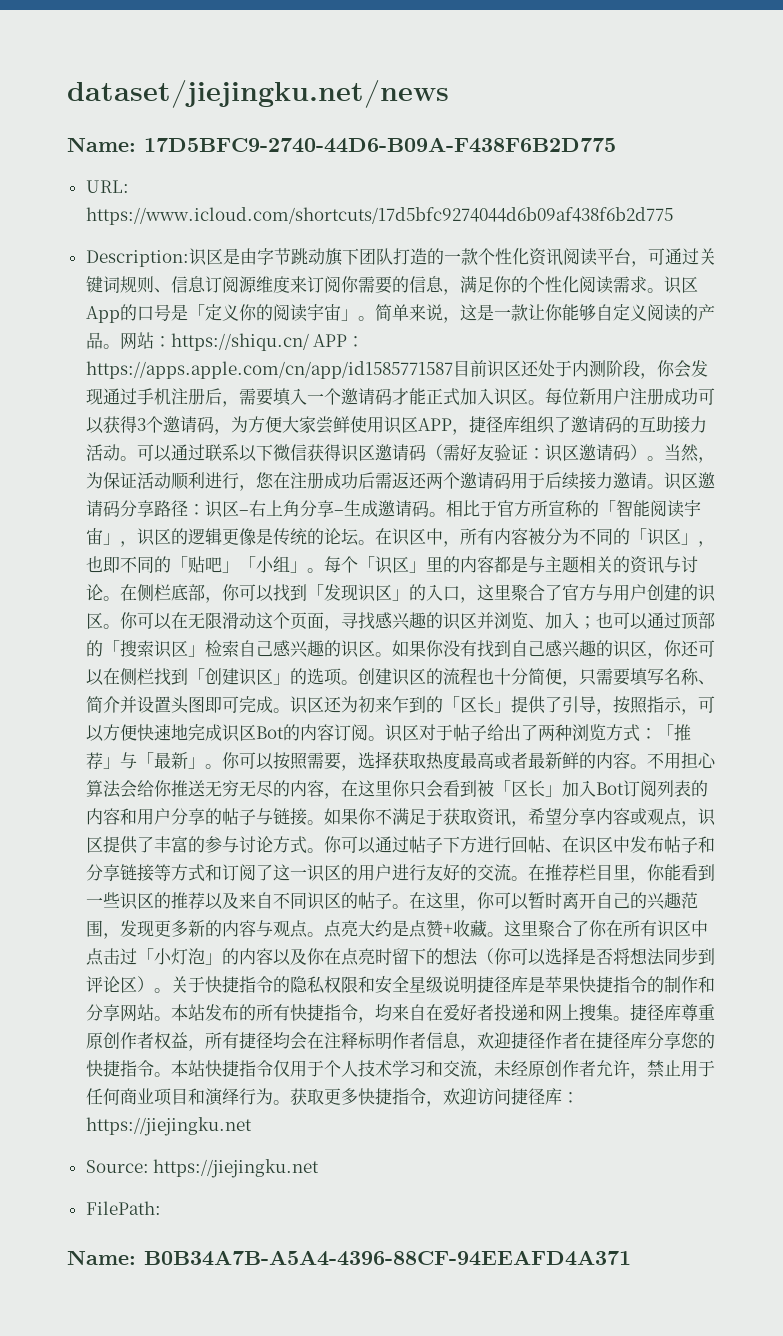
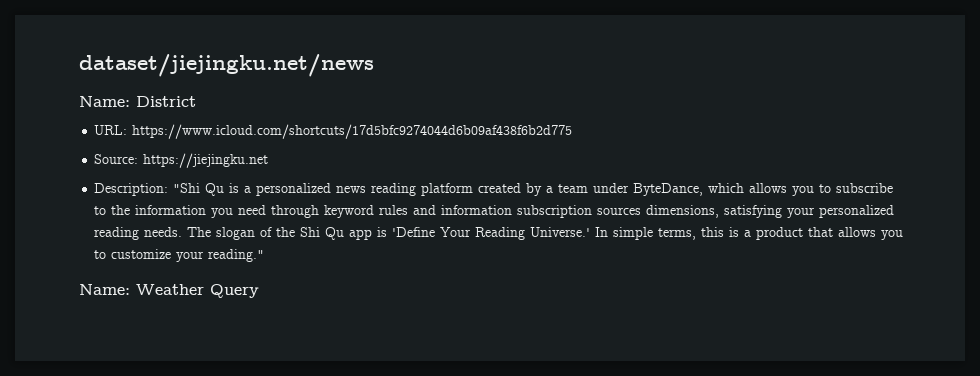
- Name: 17D5BFC9-2740-44D6-B09A-F438F6B2D775
+ Name: District
- Description:识区是由字节跳动旗下团队打造的一款个性化资讯阅读平台，可通过关键词规则、信息订阅源维度来订阅你需要的信息，满足你的个性化阅读需求。识区App的口号是「定义你的阅读宇宙」。简单来说，这是一款让你能够自定义阅读的产品。网站：https://shiqu.cn/ APP：https://apps.apple.com/cn/app/id1585771587目前识区还处于内测阶段，你会发现通过手机注册后，需要填入一个邀请码才能正式加入识区。每位新用户注册成功可以获得3个邀请码，为方便大家尝鲜使用识区APP，捷径库组织了邀请码的互助接力活动。可以通过联系以下微信获得识区邀请码（需好友验证：识区邀请码）。当然，为保证活动顺利进行，您在注册成功后需返还两个邀请码用于后续接力邀请。识区邀请码分享路径：识区–右上角分享–生成邀请码。相比于官方所宣称的「智能阅读宇宙」，识区的逻辑更像是传统的论坛。在识区中，所有内容被分为不同的「识区」，也即不同的「贴吧」「小组」。每个「识区」里的内容都是与主题相关的资讯与讨论。在侧栏底部，你可以找到「发现识区」的入口，这里聚合了官方与用户创建的识区。你可以在无限滑动这个页面，寻找感兴趣的识区并浏览、加入；也可以通过顶部的「搜索识区」检索自己感兴趣的识区。如果你没有找到自己感兴趣的识区，你还可以在侧栏找到「创建识区」的选项。创建识区的流程也十分简便，只需要填写名称、简介并设置头图即可完成。识区还为初来乍到的「区长」提供了引导，按照指示，可以方便快速地完成识区Bot的内容订阅。识区对于帖子给出了两种浏览方式：「推荐」与「最新」。你可以按照需要，选择获取热度最高或者最新鲜的内容。不用担心算法会给你推送无穷无尽的内容，在这里你只会看到被「区长」加入Bot订阅列表的内容和用户分享的帖子与链接。如果你不满足于获取资讯，希望分享内容或观点，识区提供了丰富的参与讨论方式。你可以通过帖子下方进行回帖、在识区中发布帖子和分享链接等方式和订阅了这一识区的用户进行友好的交流。在推荐栏目里，你能看到一些识区的推荐以及来自不同识区的帖子。在这里，你可以暂时离开自己的兴趣范围，发现更多新的内容与观点。点亮大约是点赞+收藏。这里聚合了你在所有识区中点击过「小灯泡」的内容以及你在点亮时留下的想法（你可以选择是否将想法同步到评论区）。关于快捷指令的隐私权限和安全星级说明捷径库是苹果快捷指令的制作和分享网站。本站发布的所有快捷指令，均来自在爱好者投递和网上搜集。捷径库尊重原创作者权益，所有捷径均会在注释标明作者信息，欢迎捷径作者在捷径库分享您的快捷指令。本站快捷指令仅用于个人技术学习和交流，未经原创作者允许，禁止用于任何商业项目和演绎行为。获取更多快捷指令，欢迎访问捷径库：https://jiejingku.net
  Source: https://jiejingku.net
- FilePath:
- Name: B0B34A7B-A5A4-4396-88CF-94EEAFD4A371
+ Description: "Shi Qu is a personalized news reading platform created by a team under ByteDance, which allows you to subscribe to the information you need through keyword rules and information subscription sources dimensions, satisfying your personalized reading needs. The slogan of the Shi Qu app is 'Define Your Reading Universe.' In simple terms, this is a product that allows you to customize your reading."
+ Name: Weather Query

